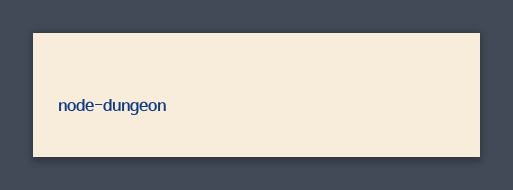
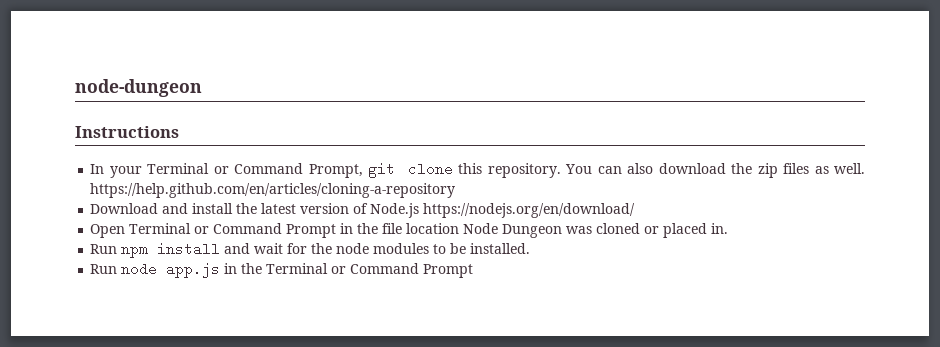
+ Instructions
+ In your Terminal or Command Prompt, git clone this repository. You can also download the zip files as well. https://help.github.com/en/articles/cloning-a-repository
+ Download and install the latest version of Node.js https://nodejs.org/en/download/
+ Open Terminal or Command Prompt in the file location Node Dungeon was cloned or placed in.
+ Run npm install and wait for the node modules to be installed.
+ Run node app.js in the Terminal or Command Prompt

